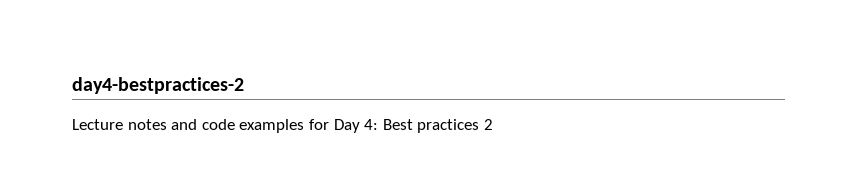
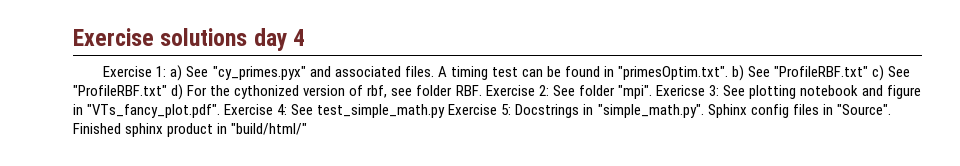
- day4-bestpractices-2
- Lecture notes and code examples for Day 4: Best practices 2
+ Exercise solutions day 4
+ Exercise 1: a) See "cy_primes.pyx" and associated files. A timing test can be found in "primesOptim.txt". b) See "ProfileRBF.txt" c) See "ProfileRBF.txt" d) For the cythonized version of rbf, see folder RBF. Exercise 2: See folder "mpi". Exericse 3: See plotting notebook and figure in "VTs_fancy_plot.pdf". Exercise 4: See test_simple_math.py Exercise 5: Docstrings in "simple_math.py". Sphinx config files in "Source". Finished sphinx product in "build/html/"

